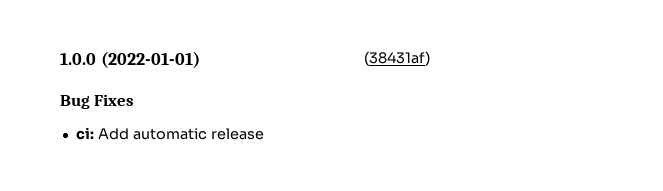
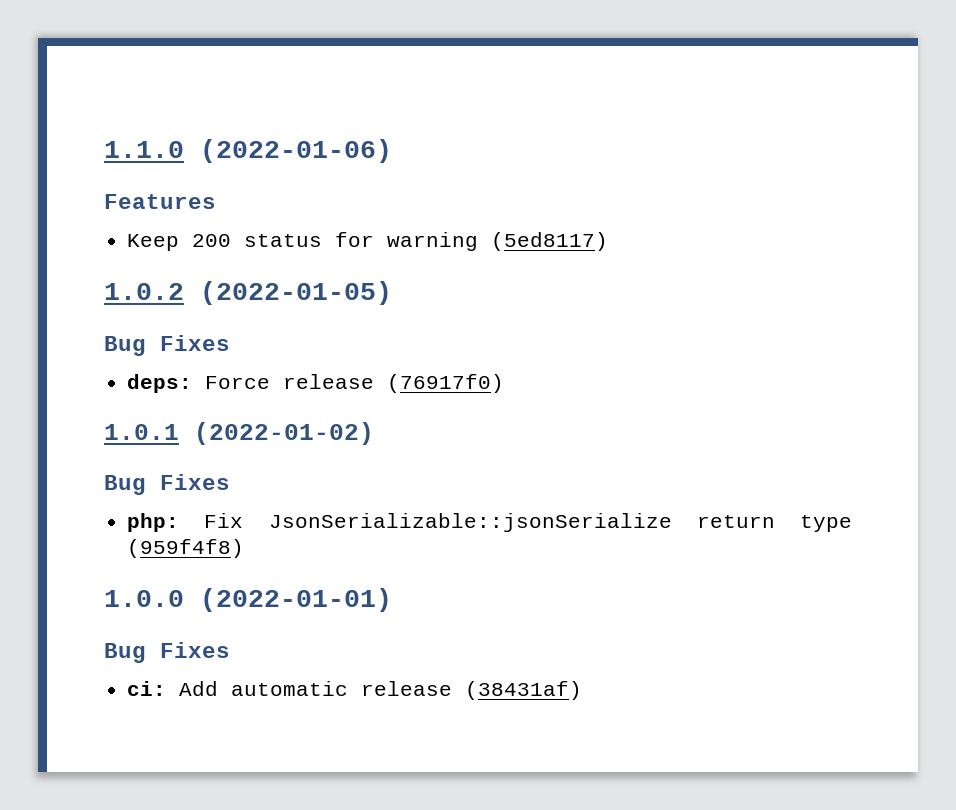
+ 1.1.0 (2022-01-06)
+ Features
+ Keep 200 status for warning (5ed8117)
+ 1.0.2 (2022-01-05)
+ Bug Fixes
+ deps: Force release (76917f0)
+ 1.0.1 (2022-01-02)
+ Bug Fixes
+ php: Fix JsonSerializable::jsonSerialize return type (959f4f8)

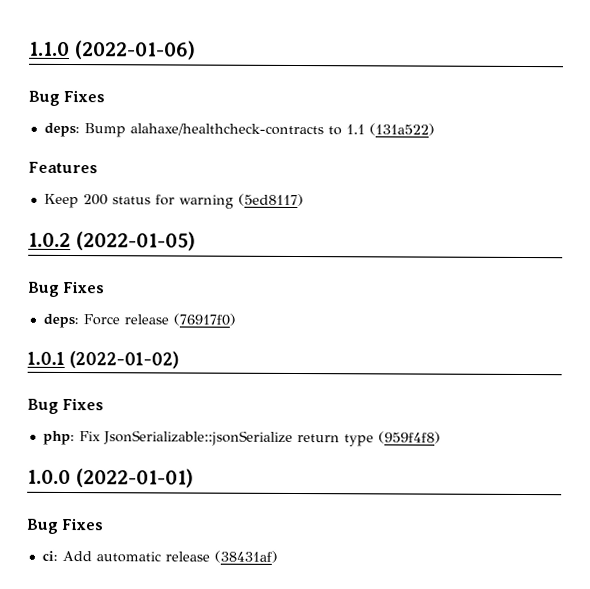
  1.1.0 (2022-01-06)
+ Bug Fixes
+ deps: Bump alahaxe/healthcheck-contracts to 1.1 (131a522)

